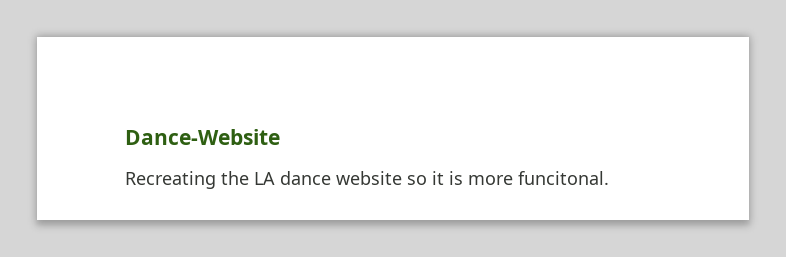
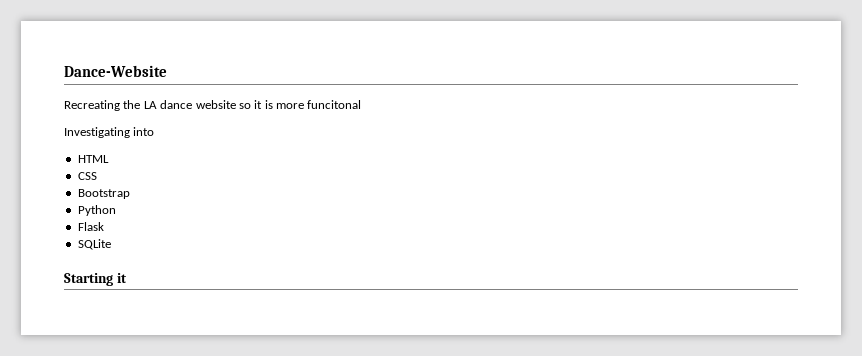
- Recreating the LA dance website so it is more funcitonal.
+ Recreating the LA dance website so it is more funcitonal
+ Investigating into
+ HTML
+ CSS
+ Bootstrap
+ Python
+ Flask
+ SQLite
+ Starting it

